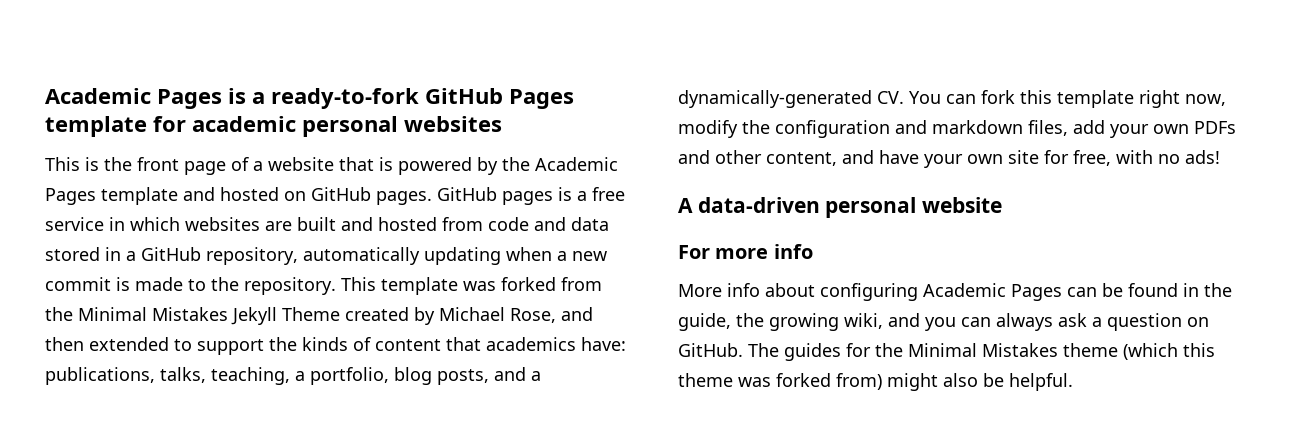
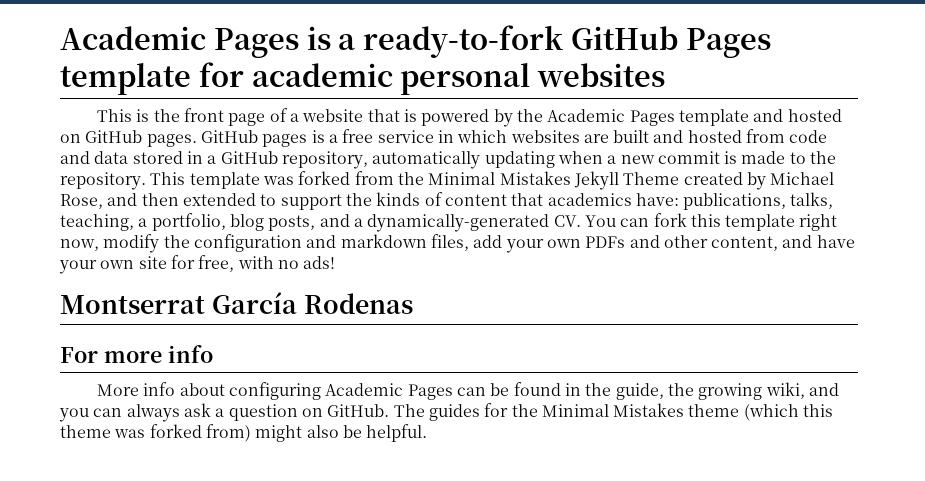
- A data-driven personal website
+ Montserrat García Rodenas

